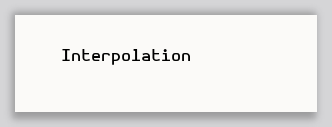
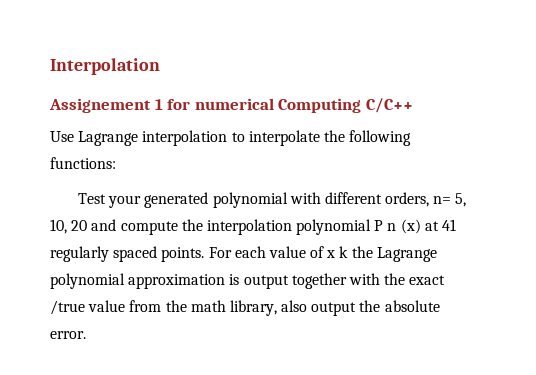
+ Assignement 1 for numerical Computing C/C++
+ Use Lagrange interpolation to interpolate the following functions:
+ Test your generated polynomial with different orders, n= 5, 10, 20 and compute the interpolation polynomial P n (x) at 41 regularly spaced points. For each value of x k the Lagrange polynomial approximation is output together with the exact /true value from the math library, also output the absolute error.

